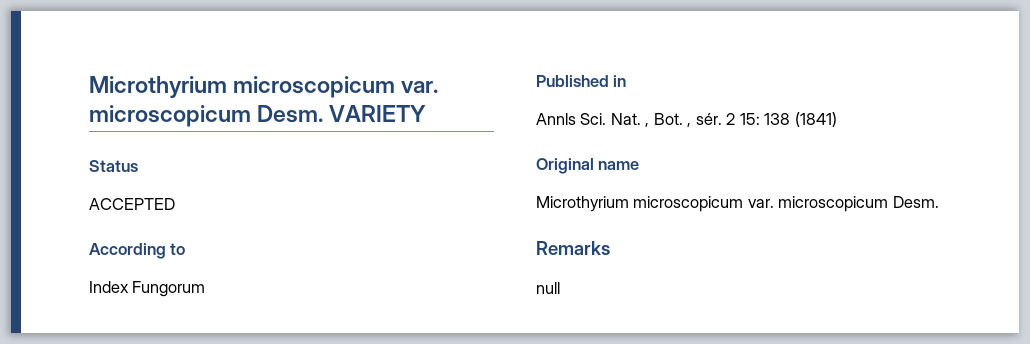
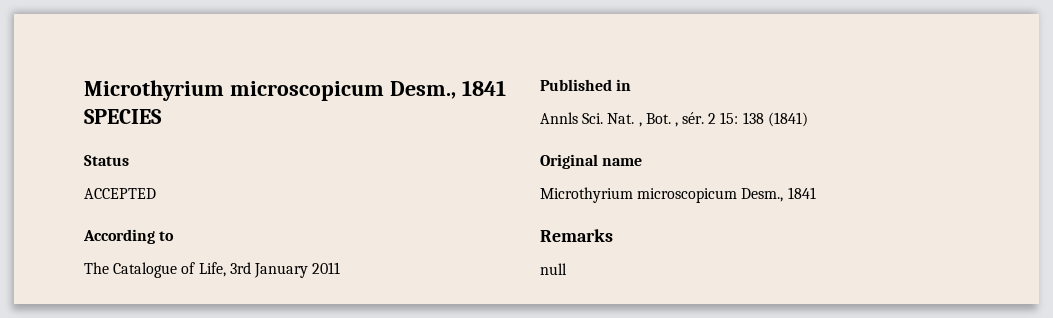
- Microthyrium microscopicum var. microscopicum Desm. VARIETY
+ Microthyrium microscopicum Desm., 1841 SPECIES
- Index Fungorum
+ The Catalogue of Life, 3rd January 2011
  Original name
- Microthyrium microscopicum var. microscopicum Desm.
+ Microthyrium microscopicum Desm., 1841

